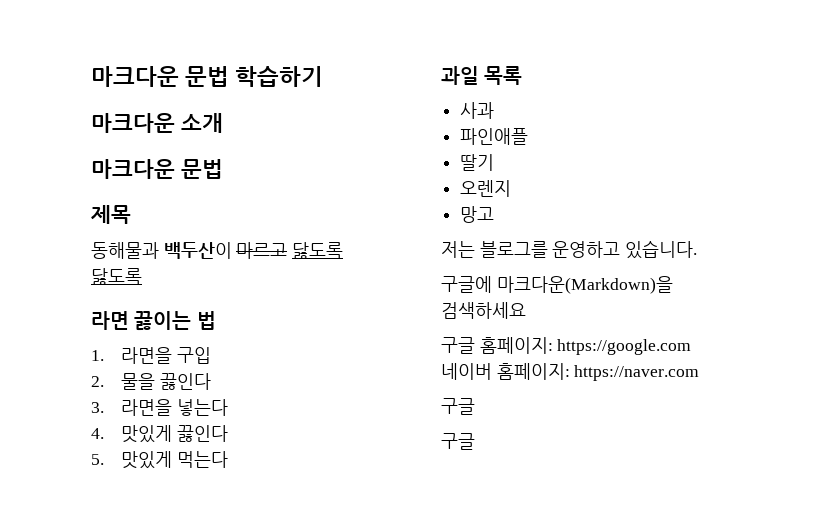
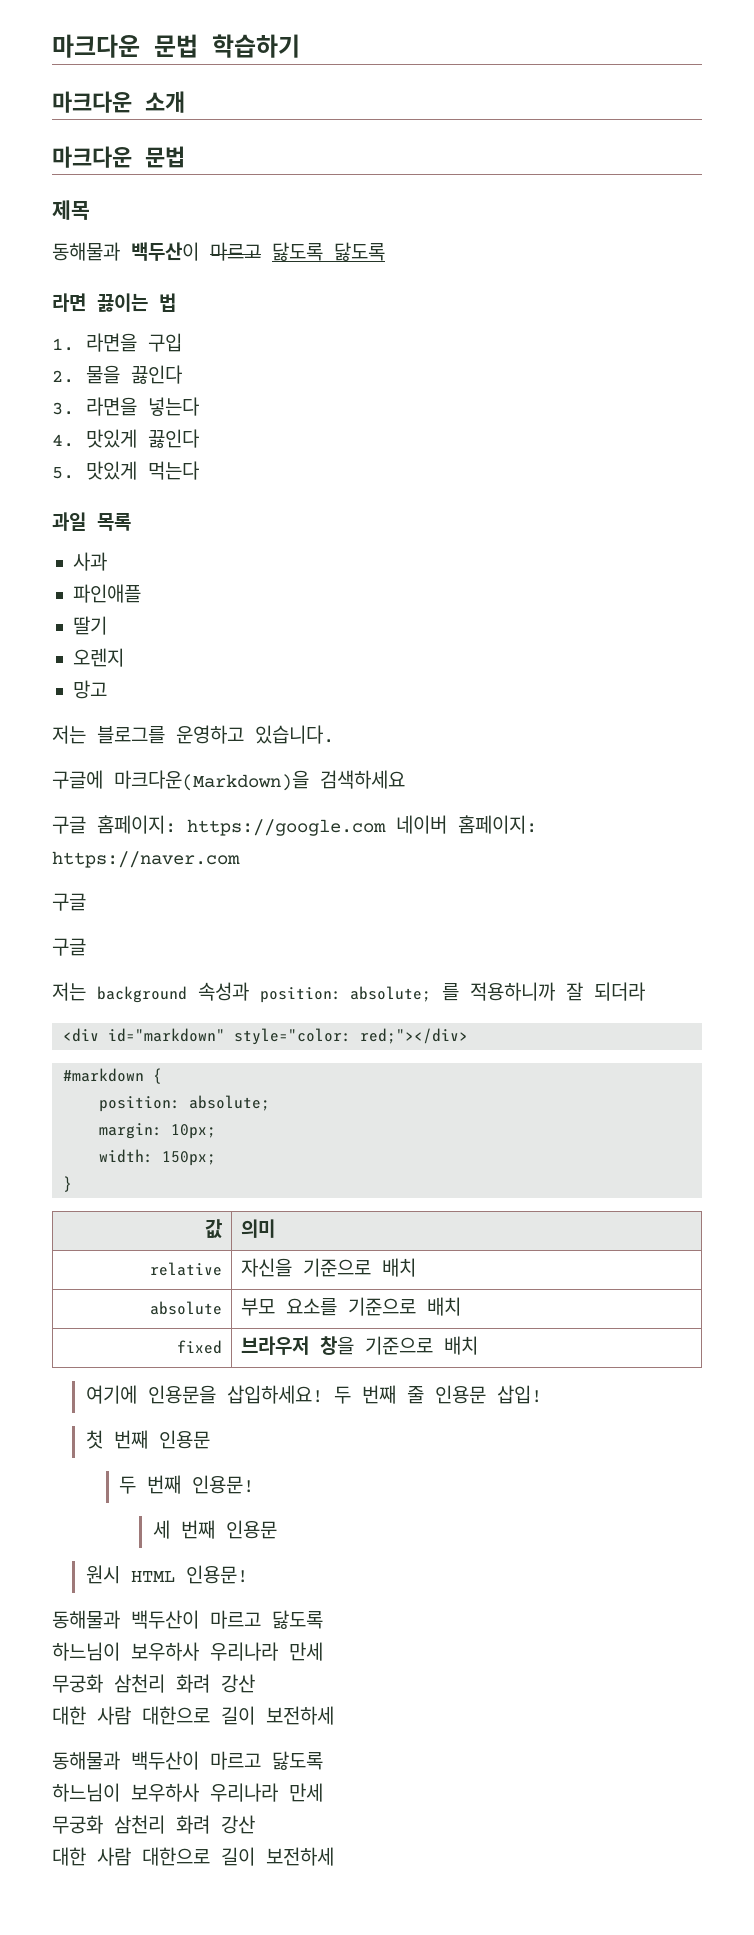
+ 저는 background 속성과 position: absolute; 를 적용하니까 잘 되더라
+ <div id="markdown" style="color: red;"></div>
+ #markdown {
+ position: absolute;
+ margin: 10px;
+ width: 150px;
+ }
+ 값 | 의미
+ relative | 자신을 기준으로 배치
+ absolute | 부모 요소를 기준으로 배치
+ fixed | 브라우저 창을 기준으로 배치
+ 여기에 인용문을 삽입하세요! 두 번째 줄 인용문 삽입!
+ 첫 번째 인용문
+ 두 번째 인용문!
+ 세 번째 인용문
+ 원시 HTML 인용문!
+ 동해물과 백두산이 마르고 닳도록
+ 하느님이 보우하사 우리나라 만세
+ 무궁화 삼천리 화려 강산
+ 대한 사람 대한으로 길이 보전하세
+ 동해물과 백두산이 마르고 닳도록
+ 하느님이 보우하사 우리나라 만세
+ 무궁화 삼천리 화려 강산
+ 대한 사람 대한으로 길이 보전하세

